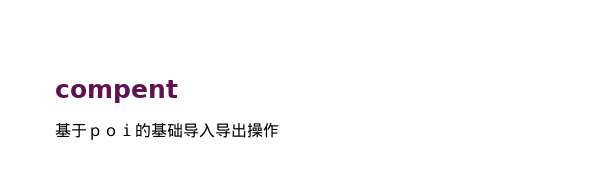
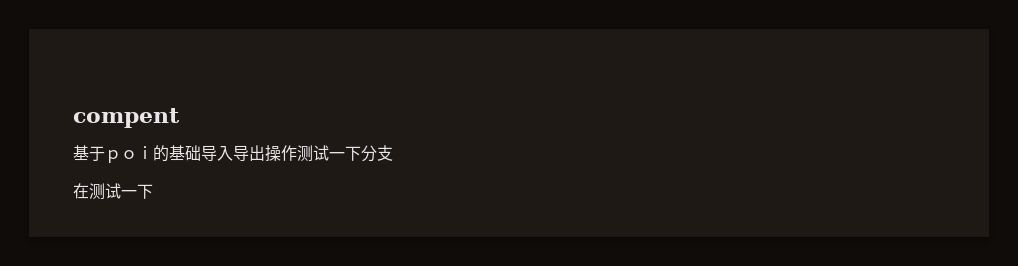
- 基于ｐｏｉ的基础导入导出操作
+ 基于ｐｏｉ的基础导入导出操作测试一下分支
+ 在测试一下

